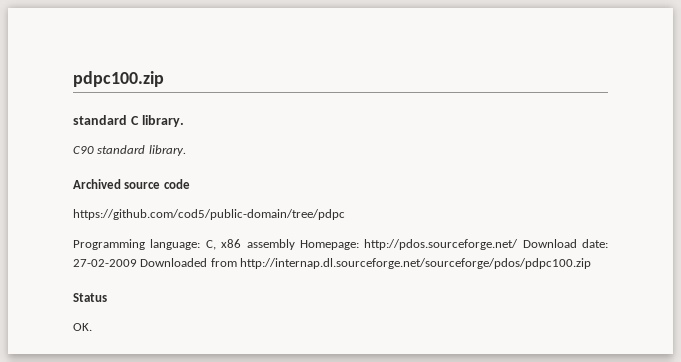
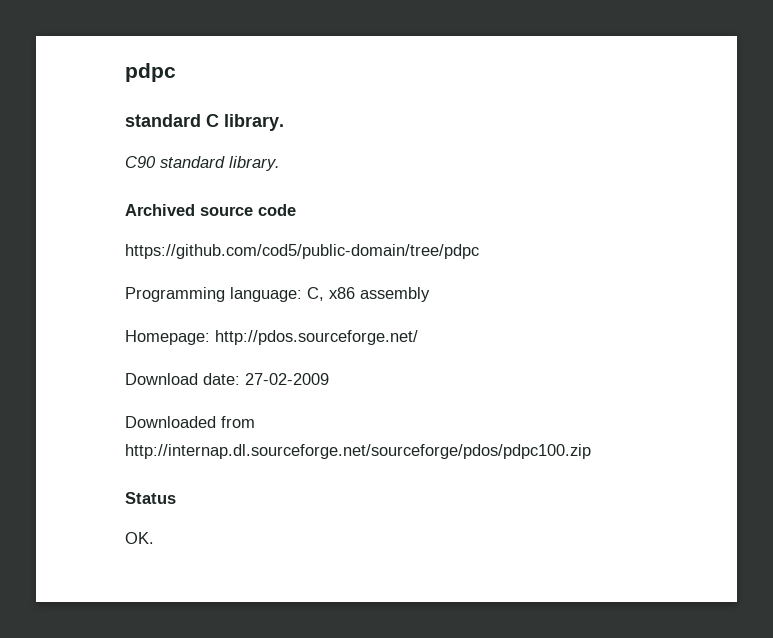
- pdpc100.zip
+ pdpc
- Programming language: C, x86 assembly Homepage: http://pdos.sourceforge.net/ Download date: 27-02-2009 Downloaded from http://internap.dl.sourceforge.net/sourceforge/pdos/pdpc100.zip
+ Programming language: C, x86 assembly
+ Homepage: http://pdos.sourceforge.net/
+ Download date: 27-02-2009
+ Downloaded from http://internap.dl.sourceforge.net/sourceforge/pdos/pdpc100.zip

